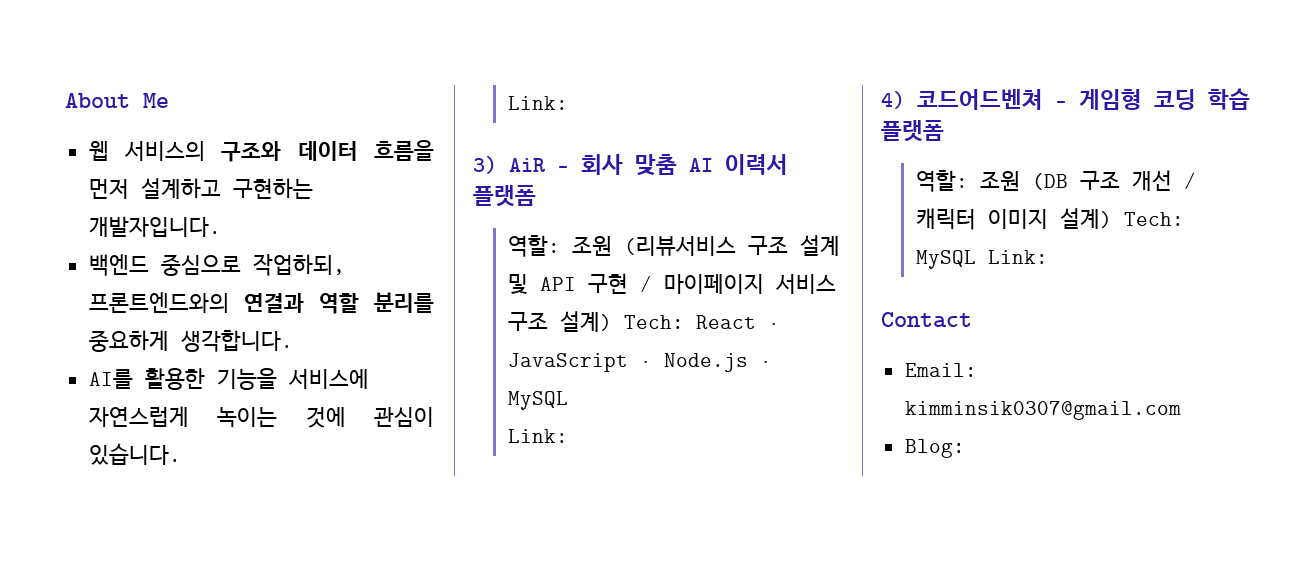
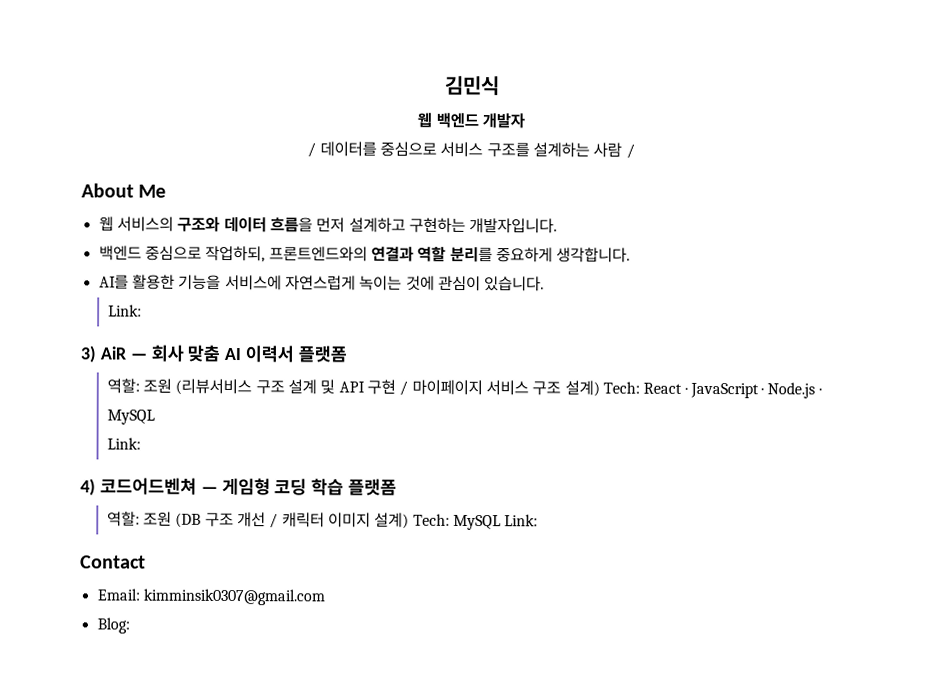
+ 김민식
+ 웹 백엔드 개발자
+ / 데이터를 중심으로 서비스 구조를 설계하는 사람 /

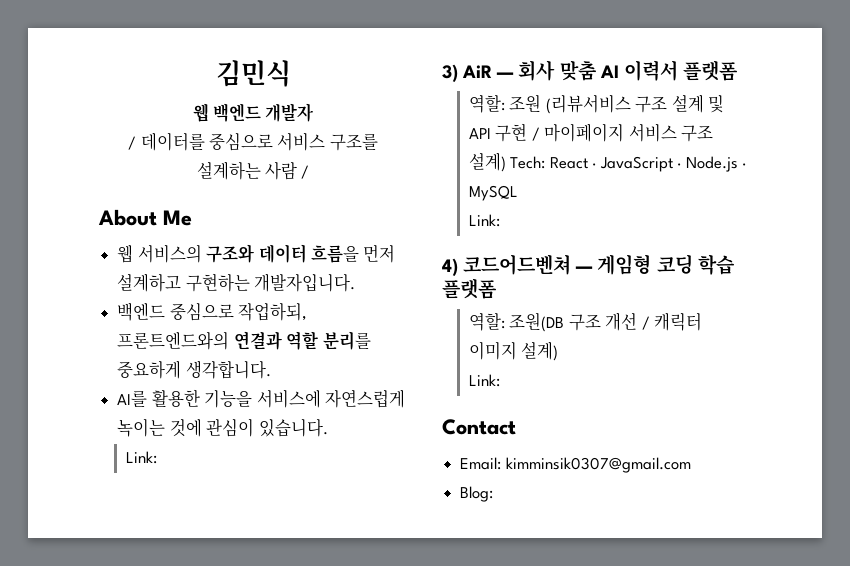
- 역할: 조원 (DB 구조 개선 / 캐릭터 이미지 설계) Tech: MySQL Link:
+ 역할: 조원(DB 구조 개선 / 캐릭터 이미지 설계)
+ Link:

